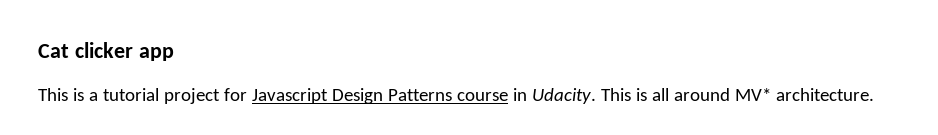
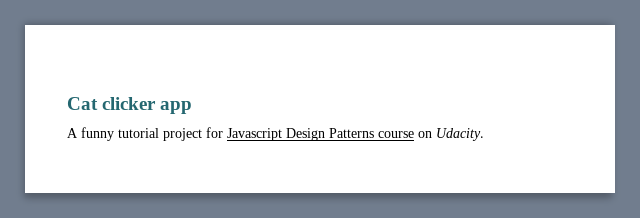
- This is a tutorial project for Javascript Design Patterns course in Udacity. This is all around MV* architecture.
+ A funny tutorial project for Javascript Design Patterns course on Udacity.

